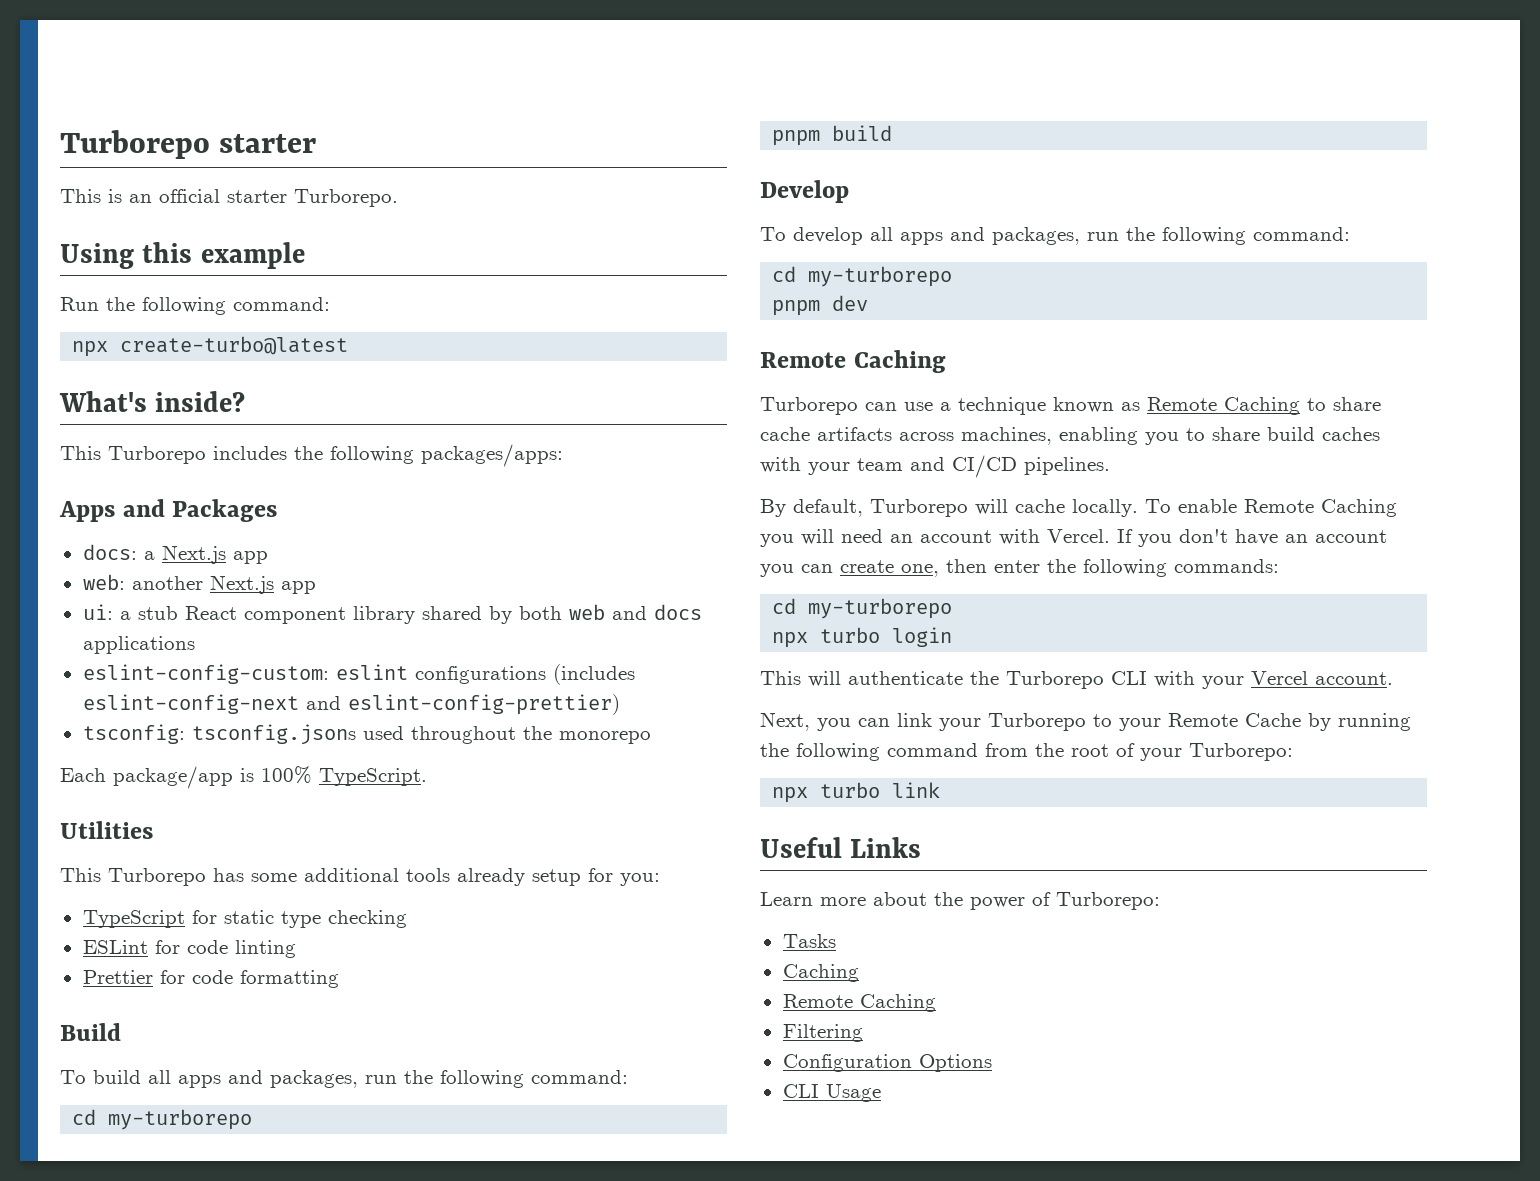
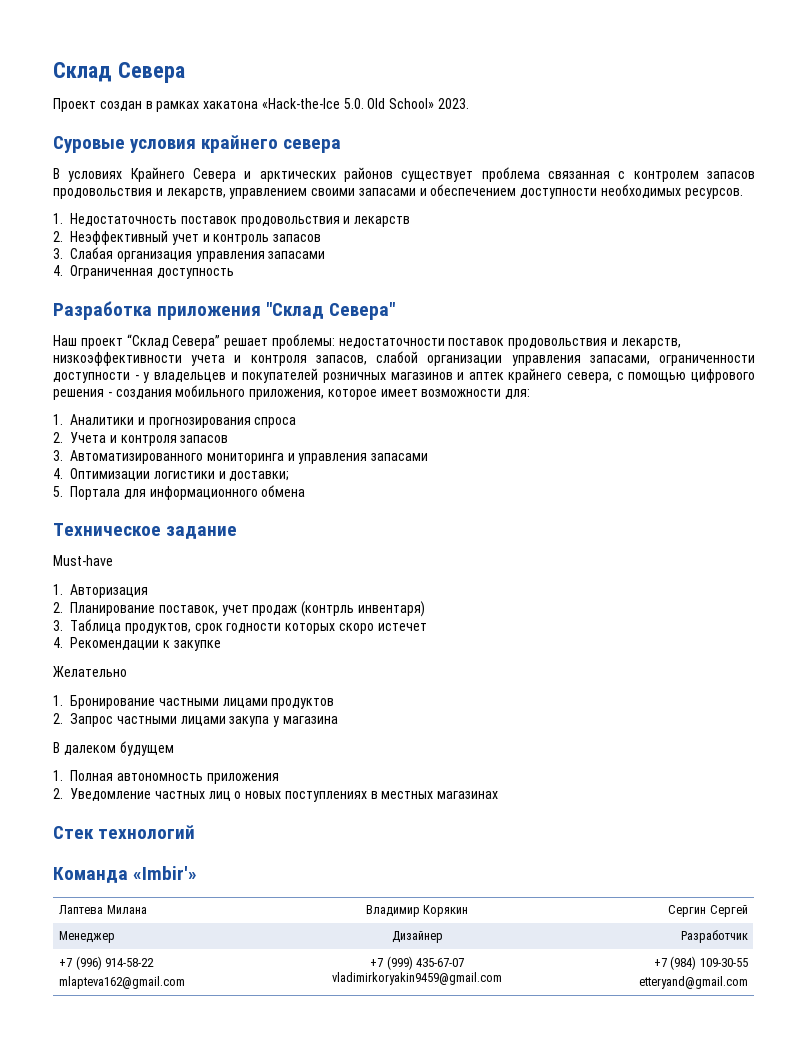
- Turborepo starter
- This is an official starter Turborepo.
- Using this example
- Run the following command:
- npx create-turbo@latest
- What's inside?
- This Turborepo includes the following packages/apps:
- Apps and Packages
- docs: a Next.js app
- web: another Next.js app
- ui: a stub React component library shared by both web and docs applications
- eslint-config-custom: eslint configurations (includes eslint-config-next and eslint-config-prettier)
- tsconfig: tsconfig.jsons used throughout the monorepo
- Each package/app is 100% TypeScript.
- Utilities
- This Turborepo has some additional tools already setup for you:
- TypeScript for static type checking
- ESLint for code linting
- Prettier for code formatting
- Build
- To build all apps and packages, run the following command:
- cd my-turborepo
- pnpm build
- Develop
- To develop all apps and packages, run the following command:
- cd my-turborepo
- pnpm dev
- Remote Caching
- Turborepo can use a technique known as Remote Caching to share cache artifacts across machines, enabling you to share build caches with your team and CI/CD pipelines.
- By default, Turborepo will cache locally. To enable Remote Caching you will need an account with Vercel. If you don't have an account you can create one, then enter the following commands:
- cd my-turborepo
- npx turbo login
- This will authenticate the Turborepo CLI with your Vercel account.
- Next, you can link your Turborepo to your Remote Cache by running the following command from the root of your Turborepo:
- npx turbo link
- Useful Links
- Learn more about the power of Turborepo:
- Tasks
- Caching
- Remote Caching
- Filtering
- Configuration Options
- CLI Usage
+ Склад Севера
+ Проект создан в рамках хакатона «Hack-the-Ice 5.0. Old School» 2023.
+ Суровые условия крайнего севера
+ В условиях Крайнего Севера и арктических районов существует проблема связанная с контролем запасов продовольствия и лекарств, управлением своими запасами и обеспечением доступности необходимых ресурсов.
+ 1. Недостаточность поставок продовольствия и лекарств
+ 2. Неэффективный учет и контроль запасов
+ 3. Слабая организация управления запасами
+ 4. Ограниченная доступность
+ Разработка приложения "Склад Севера"
+ Наш проект “Склад Севера” решает проблемы: недостаточности поставок продовольствия и лекарств, низкоэффективности учета и контроля запасов, слабой организации управления запасами, ограниченности доступности - у владельцев и покупателей розничных магазинов и аптек крайнего севера, с помощью цифрового решения - создания мобильного приложения, которое имеет возможности для:
+ 1. Аналитики и прогнозирования спроса
+ 2. Учета и контроля запасов
+ 3. Автоматизированного мониторинга и управления запасами
+ 4. Оптимизации логистики и доставки;
+ 5. Портала для информационного обмена
+ Техническое задание
+ Must-have
+ 1. Авторизация
+ 2. Планирование поставок, учет продаж (контрль инвентаря)
+ 3. Таблица продуктов, срок годности которых скоро истечет
+ 4. Рекомендации к закупке
+ Желательно
+ 1. Бронирование частными лицами продуктов
+ 2. Запрос частными лицами закупа у магазина
+ В далеком будущем
+ 1. Полная автономность приложения
+ 2. Уведомление частных лиц о новых поступлениях в местных магазинах
+ Стек технологий
+ Команда «Imbir'»
+ Лаптева Милана | Владимир Корякин | Сергин Сергей
+ Менеджер | Дизайнер | Разработчик
+ +7 (996) 914-58-22
+ mlapteva162@gmail.com | +7 (999) 435-67-07
+ vladimirkoryakin9459@gmail.com | +7 (984) 109-30-55
+ etteryand@gmail.com

